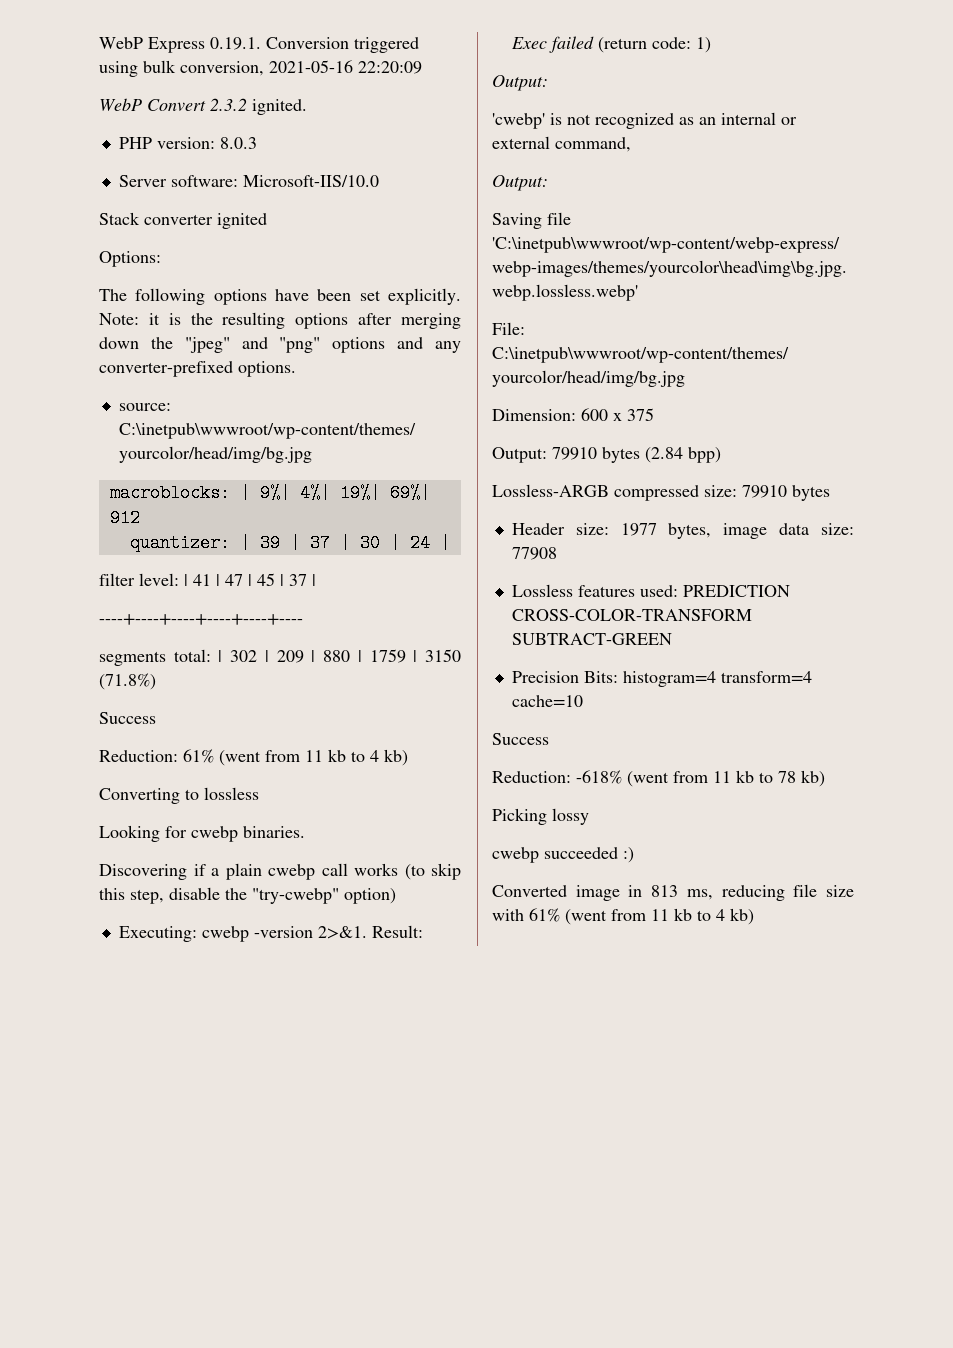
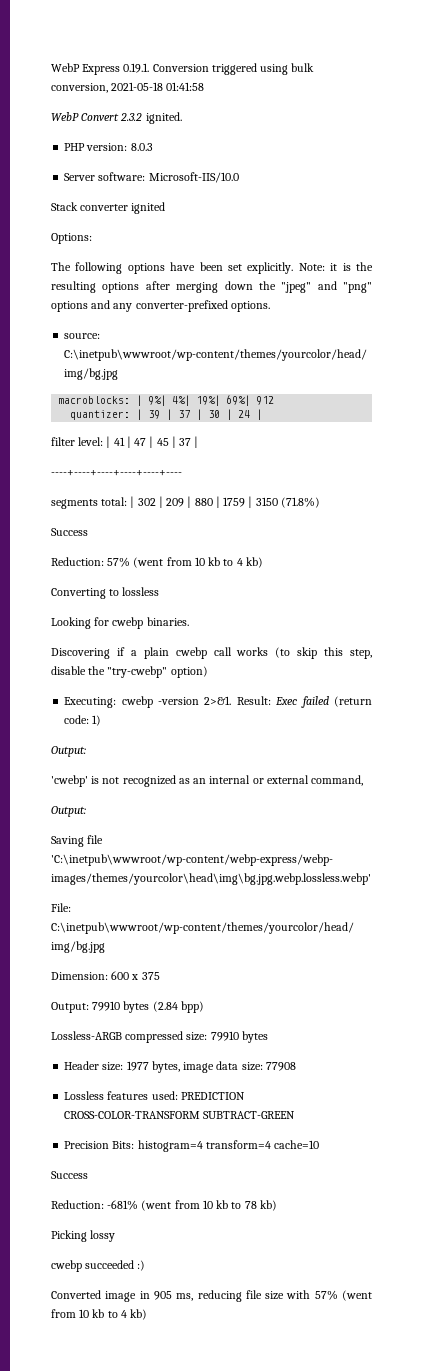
- WebP Express 0.19.1. Conversion triggered using bulk conversion, 2021-05-16 22:20:09
+ WebP Express 0.19.1. Conversion triggered using bulk conversion, 2021-05-18 01:41:58
- Reduction: 61% (went from 11 kb to 4 kb)
+ Reduction: 57% (went from 10 kb to 4 kb)
- Reduction: -618% (went from 11 kb to 78 kb)
+ Reduction: -681% (went from 10 kb to 78 kb)
- Converted image in 813 ms, reducing file size with 61% (went from 11 kb to 4 kb)
+ Converted image in 905 ms, reducing file size with 57% (went from 10 kb to 4 kb)

